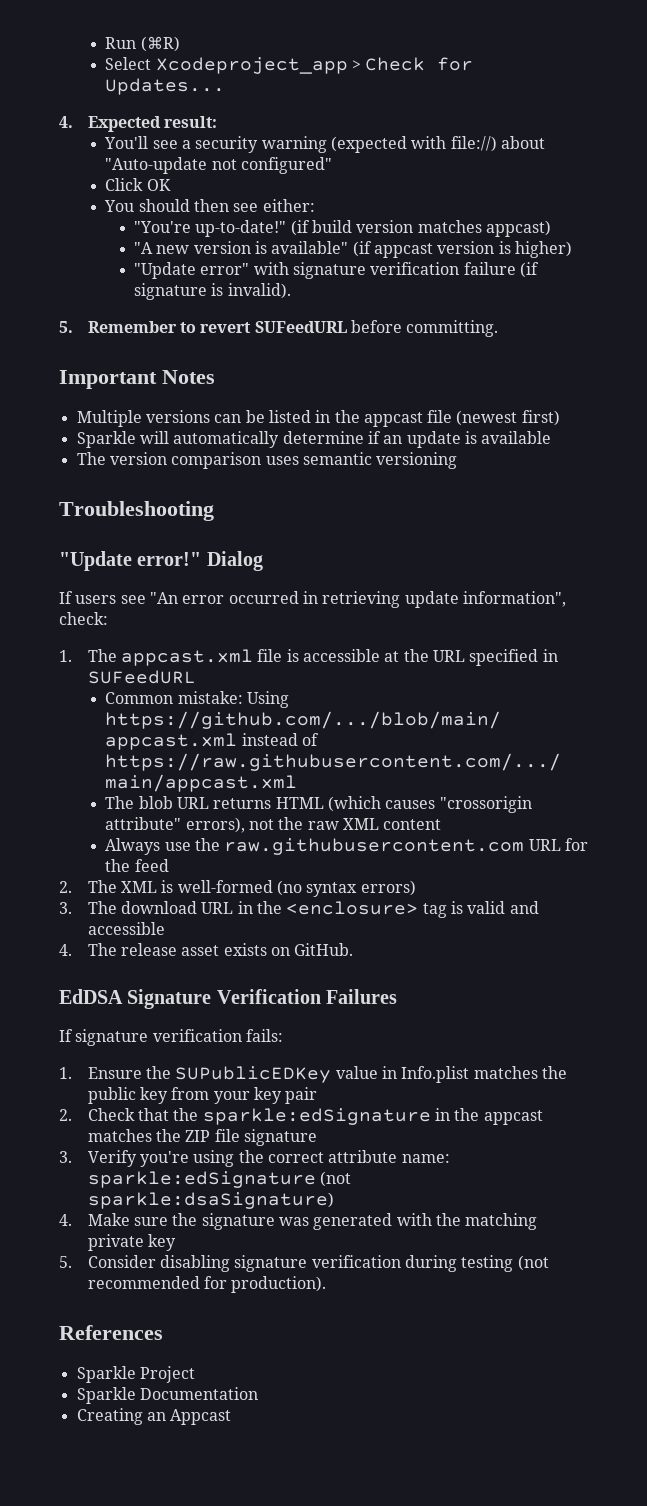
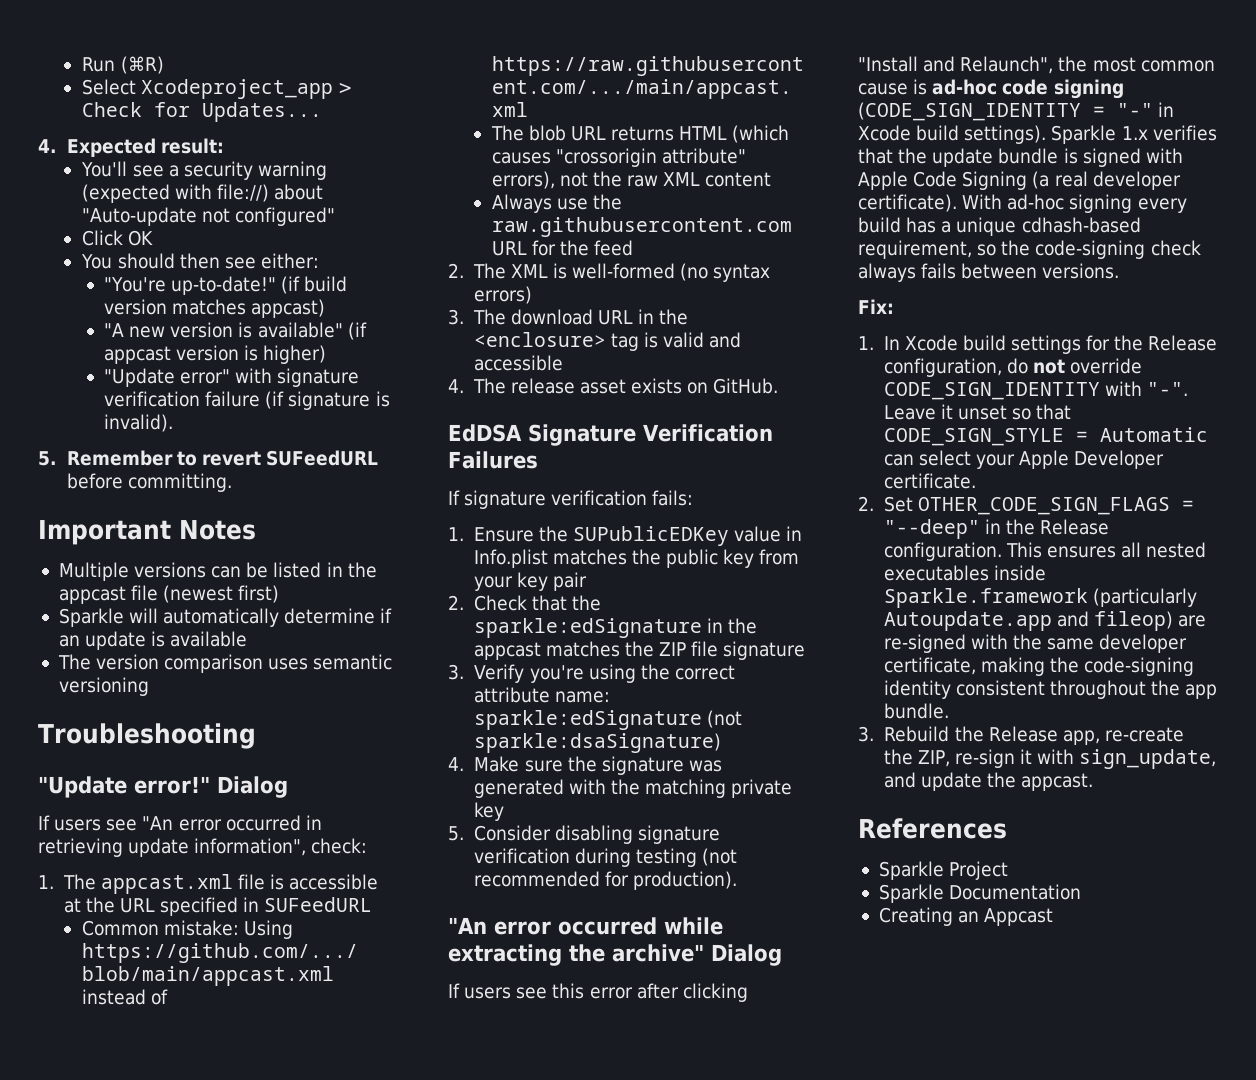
+ "An error occurred while extracting the archive" Dialog
+ If users see this error after clicking "Install and Relaunch", the most common cause is ad-hoc code signing (CODE_SIGN_IDENTITY = "-" in Xcode build settings). Sparkle 1.x verifies that the update bundle is signed with Apple Code Signing (a real developer certificate). With ad-hoc signing every build has a unique cdhash-based requirement, so the code-signing check always fails between versions.
+ Fix:
+ 1. In Xcode build settings for the Release configuration, do not override CODE_SIGN_IDENTITY with "-". Leave it unset so that CODE_SIGN_STYLE = Automatic can select your Apple Developer certificate.
+ 2. Set OTHER_CODE_SIGN_FLAGS = "--deep" in the Release configuration. This ensures all nested executables inside Sparkle.framework (particularly Autoupdate.app and fileop) are re-signed with the same developer certificate, making the code-signing identity consistent throughout the app bundle.
+ 3. Rebuild the Release app, re-create the ZIP, re-sign it with sign_update, and update the appcast.

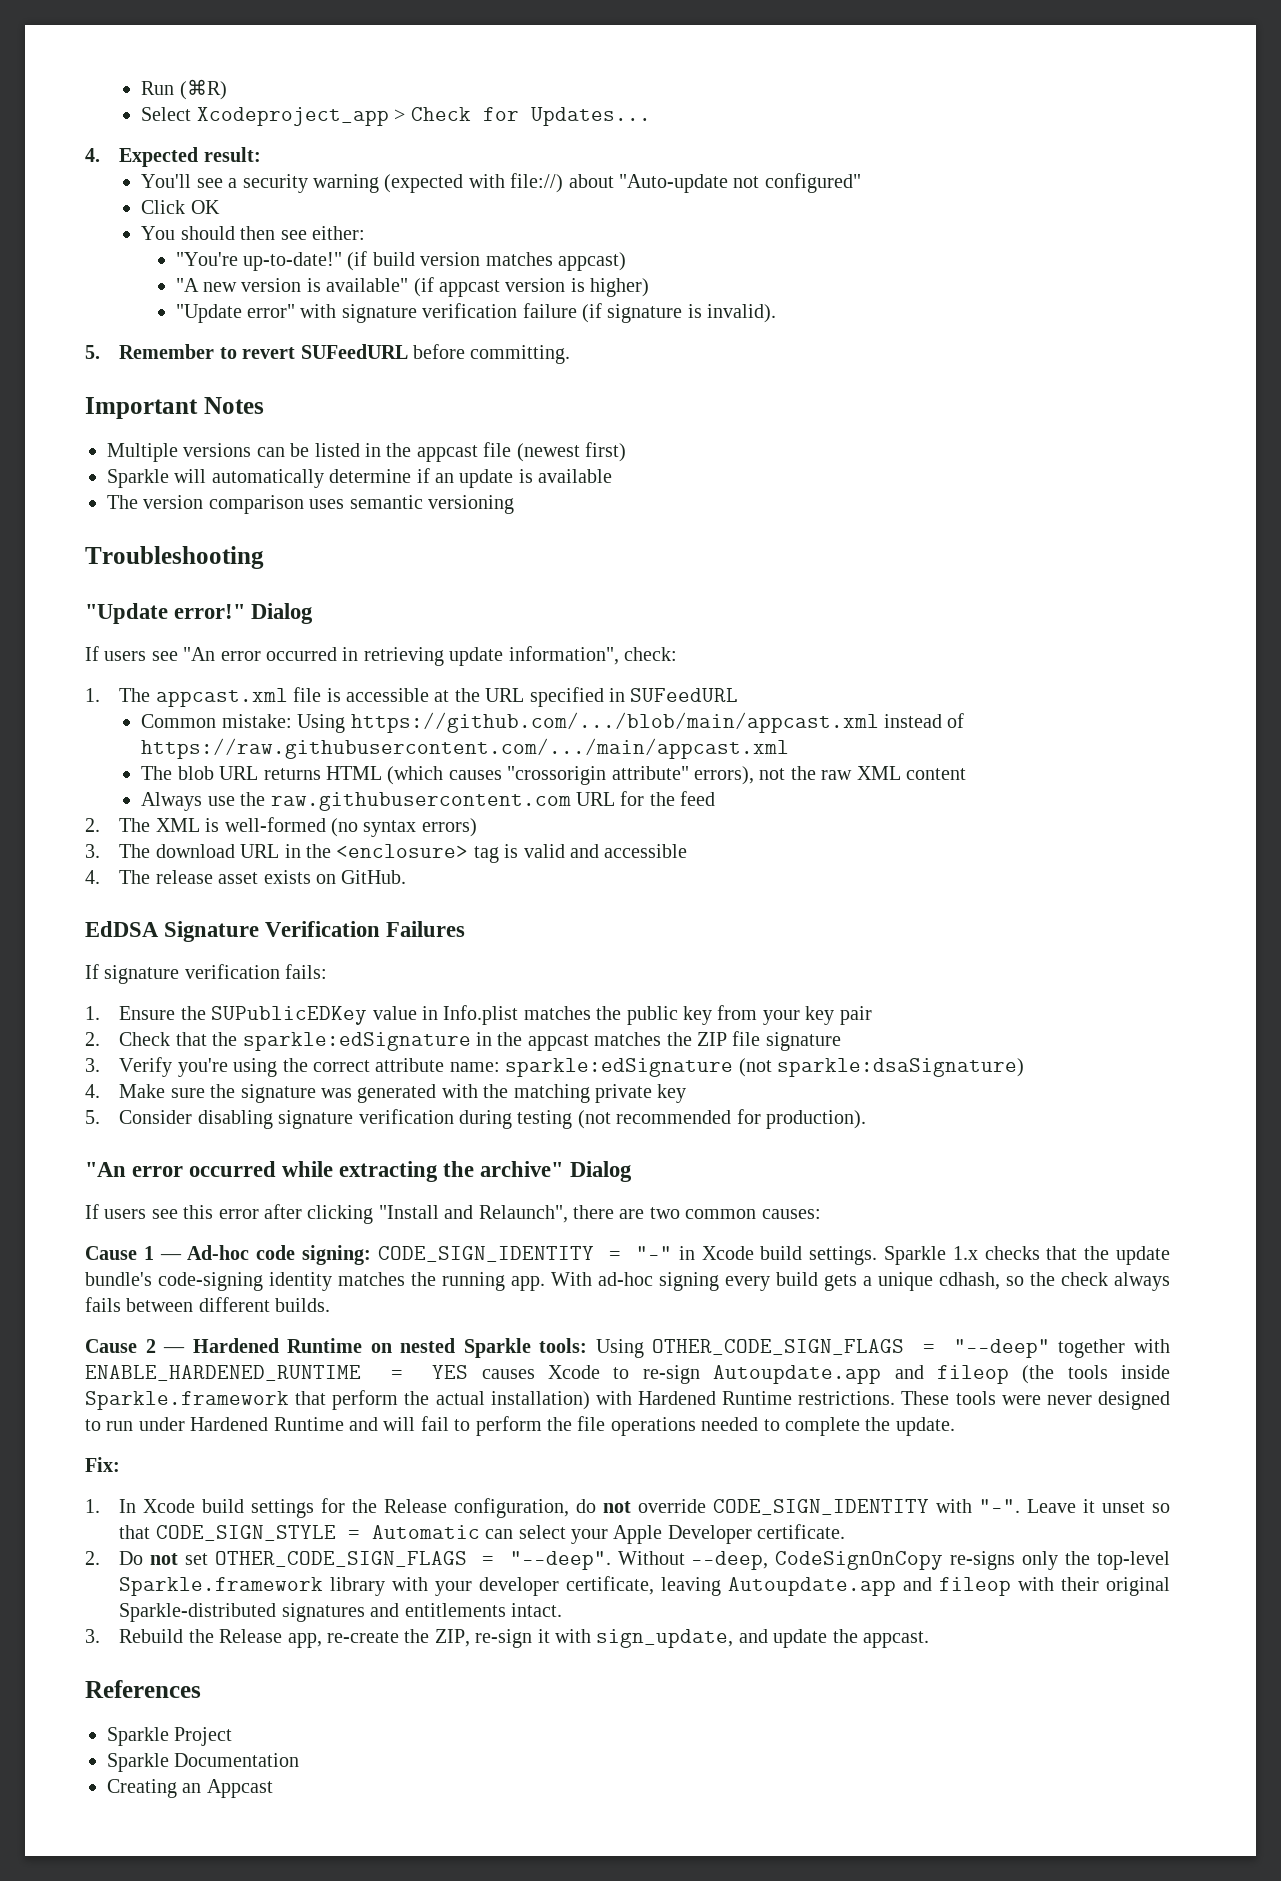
- If users see this error after clicking "Install and Relaunch", the most common cause is ad-hoc code signing (CODE_SIGN_IDENTITY = "-" in Xcode build settings).
+ If users see this error after clicking "Install and Relaunch", there are two common causes:
+ Cause 1 — Ad-hoc code signing: CODE_SIGN_IDENTITY = "-" in Xcode build settings.
- Sparkle 1.x verifies that the update bundle is signed with Apple Code Signing (a real developer certificate).
+ Sparkle 1.x checks that the update bundle's code-signing identity matches the running app.
- With ad-hoc signing every build has a unique cdhash-based requirement, so the code-signing check always fails between versions.
+ With ad-hoc signing every build gets a unique cdhash, so the check always fails between different builds.
+ Cause 2 — Hardened Runtime on nested Sparkle tools: Using OTHER_CODE_SIGN_FLAGS = "--deep" together with ENABLE_HARDENED_RUNTIME = YES causes Xcode to re-sign Autoupdate.app and fileop (the tools inside Sparkle.framework that perform the actual installation) with Hardened Runtime restrictions. These tools were never designed to run under Hardened Runtime and will fail to perform the file operations needed to complete the update.
- 2. Set OTHER_CODE_SIGN_FLAGS = "--deep" in the Release configuration. This ensures all nested executables inside Sparkle.framework (particularly Autoupdate.app and fileop) are re-signed with the same developer certificate, making the code-signing identity consistent throughout the app bundle.
+ 2. Do not set OTHER_CODE_SIGN_FLAGS = "--deep". Without --deep, CodeSignOnCopy re-signs only the top-level Sparkle.framework library with your developer certificate, leaving Autoupdate.app and fileop with their original Sparkle-distributed signatures and entitlements intact.

